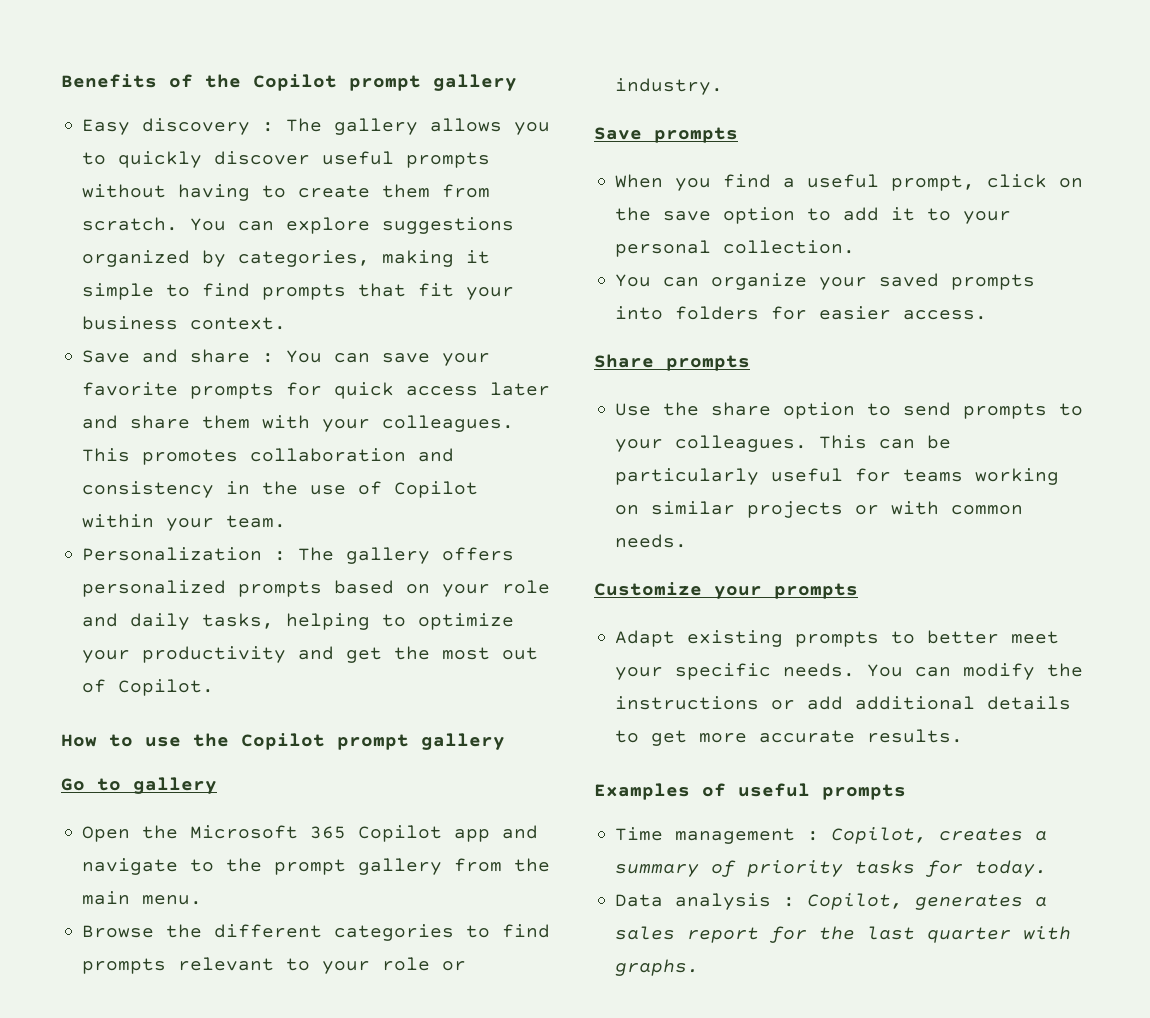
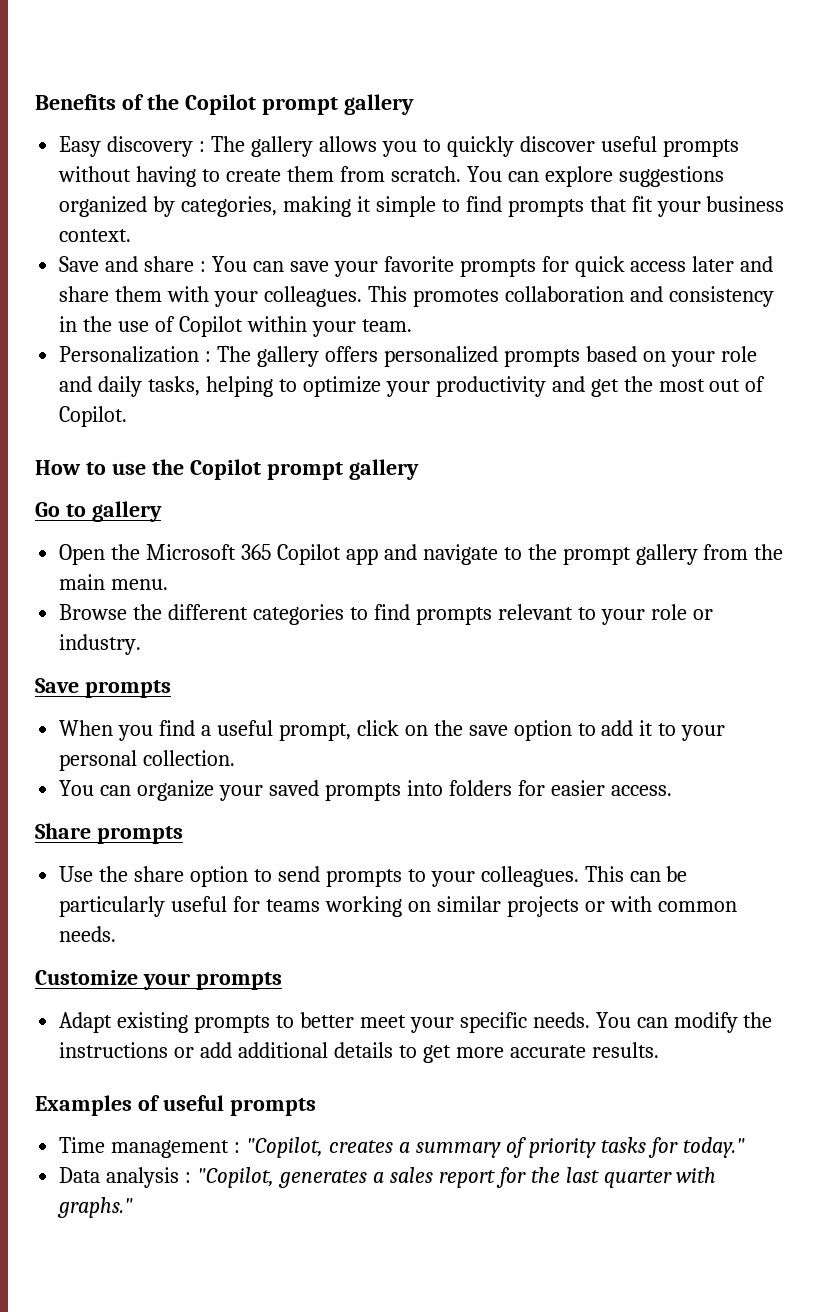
- Time management : Copilot, creates a summary of priority tasks for today.
+ Time management : "Copilot, creates a summary of priority tasks for today."
- Data analysis : Copilot, generates a sales report for the last quarter with graphs.
+ Data analysis : "Copilot, generates a sales report for the last quarter with graphs."

